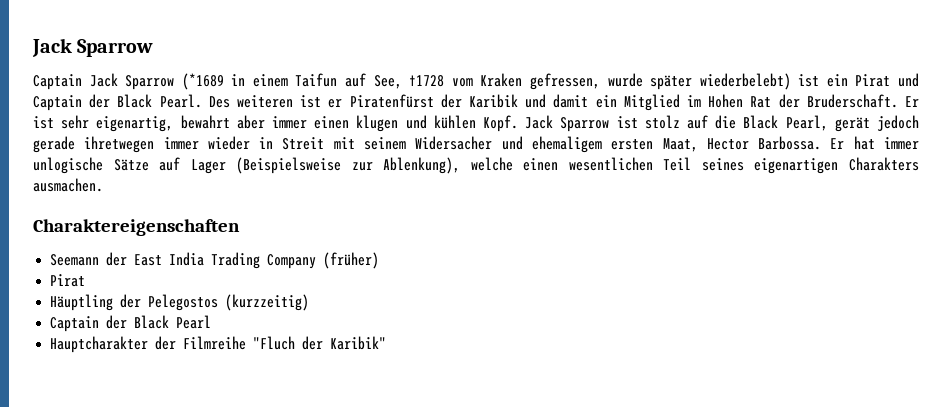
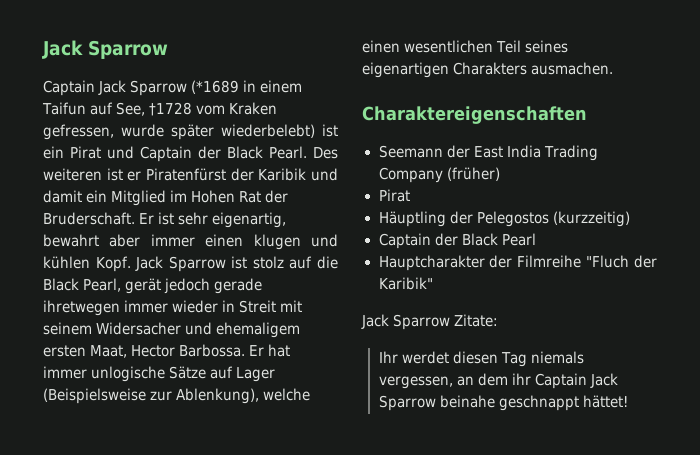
+ Jack Sparrow Zitate:
+ Ihr werdet diesen Tag niemals vergessen, an dem ihr Captain Jack Sparrow beinahe geschnappt hättet!

